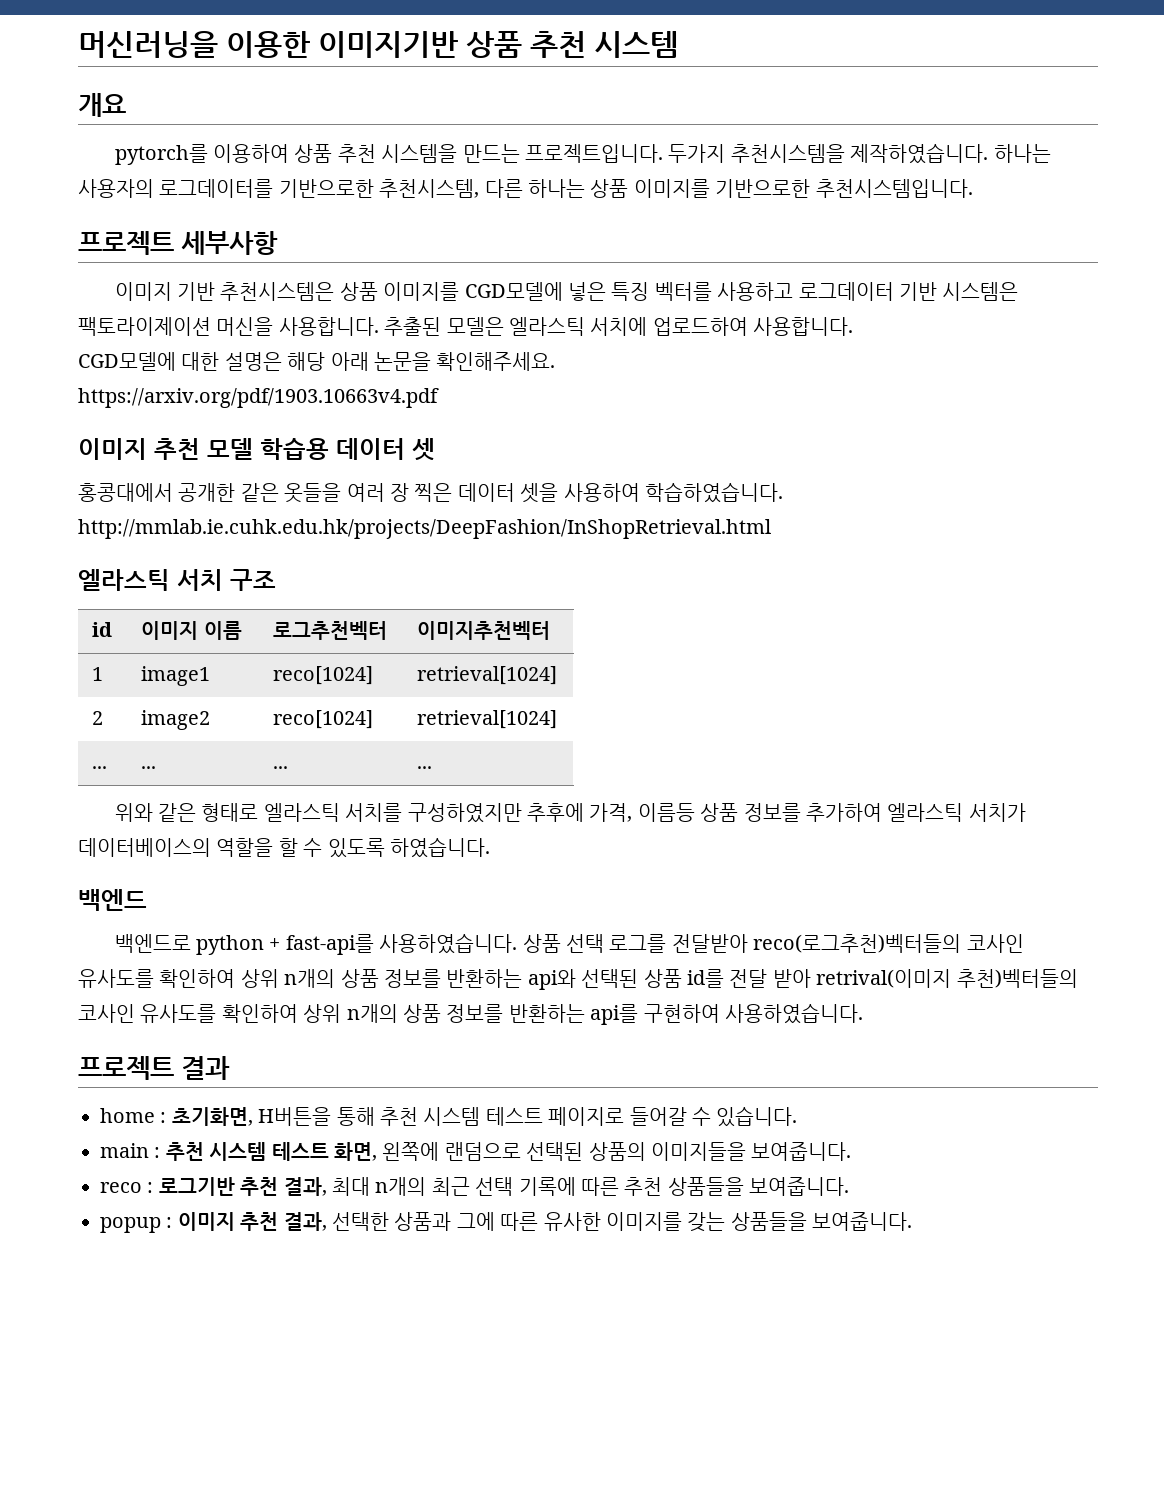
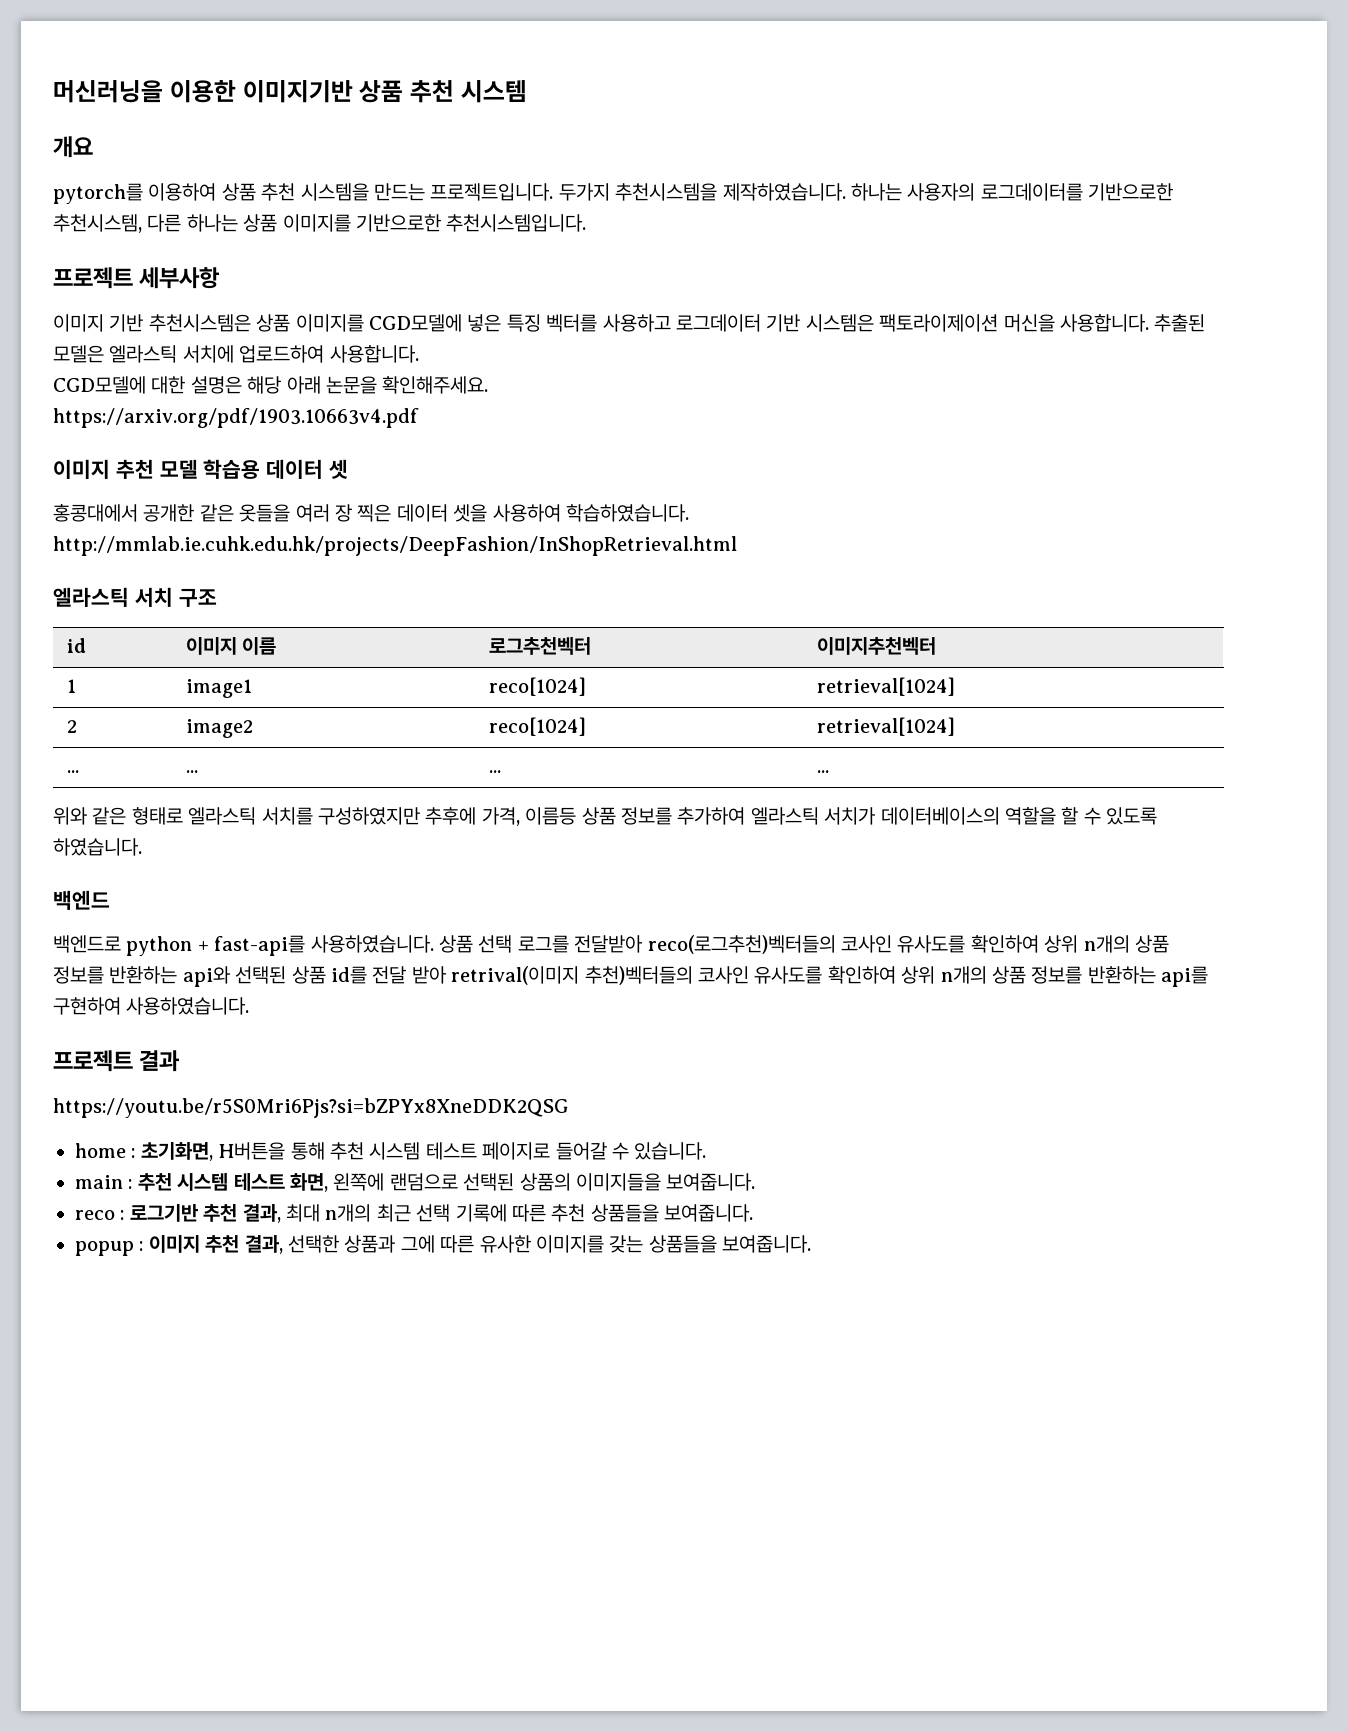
+ https://youtu.be/r5S0Mri6Pjs?si=bZPYx8XneDDK2QSG

